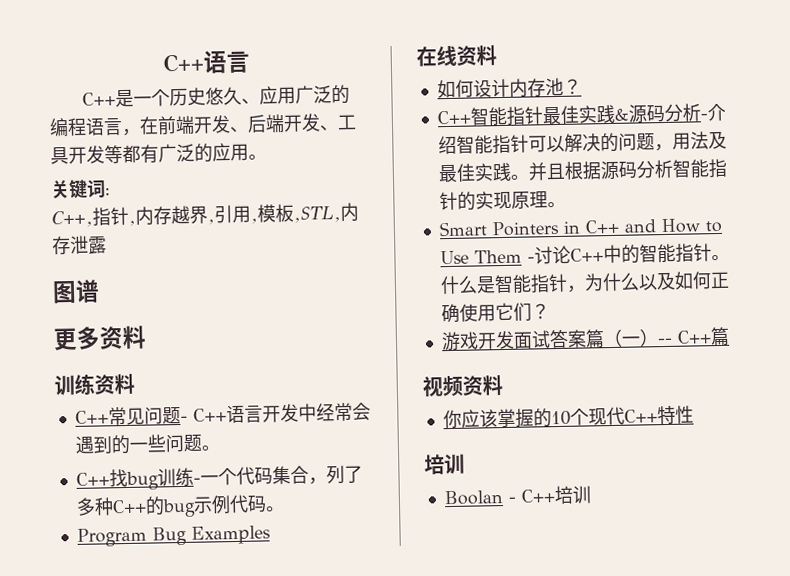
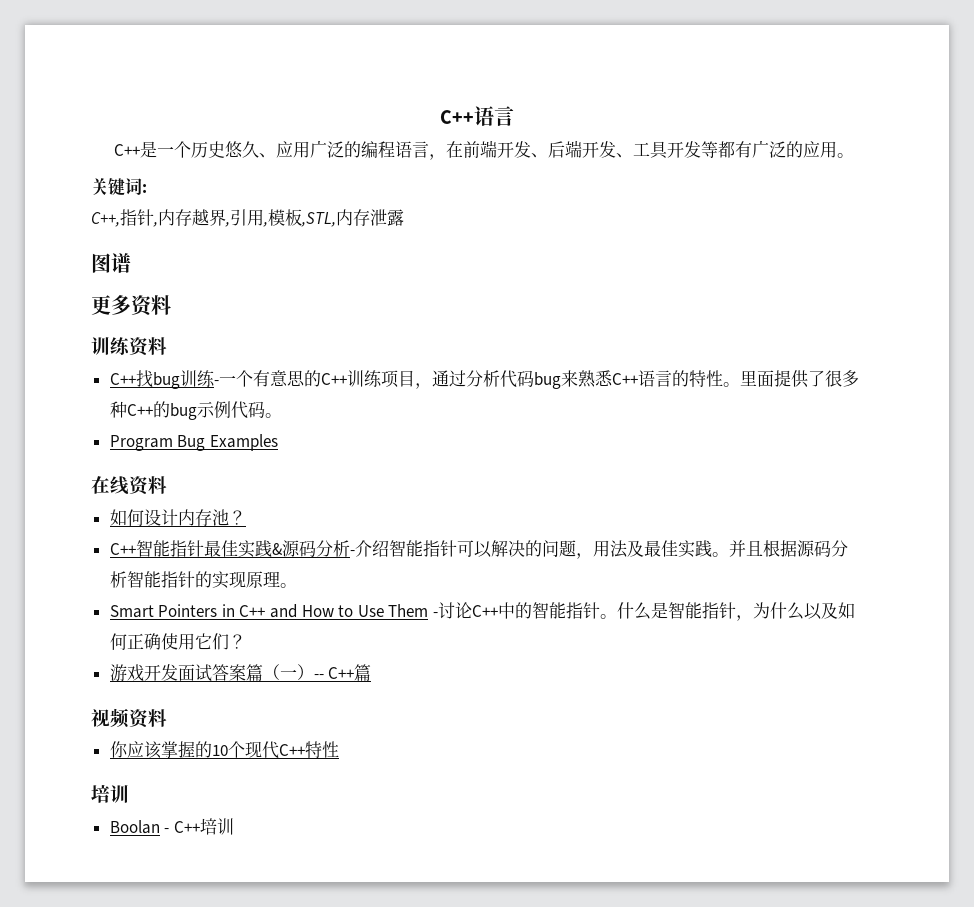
- C++常见问题- C++语言开发中经常会遇到的一些问题。
- C++找bug训练-一个代码集合，列了多种C++的bug示例代码。
+ C++找bug训练-一个有意思的C++训练项目，通过分析代码bug来熟悉C++语言的特性。里面提供了很多种C++的bug示例代码。

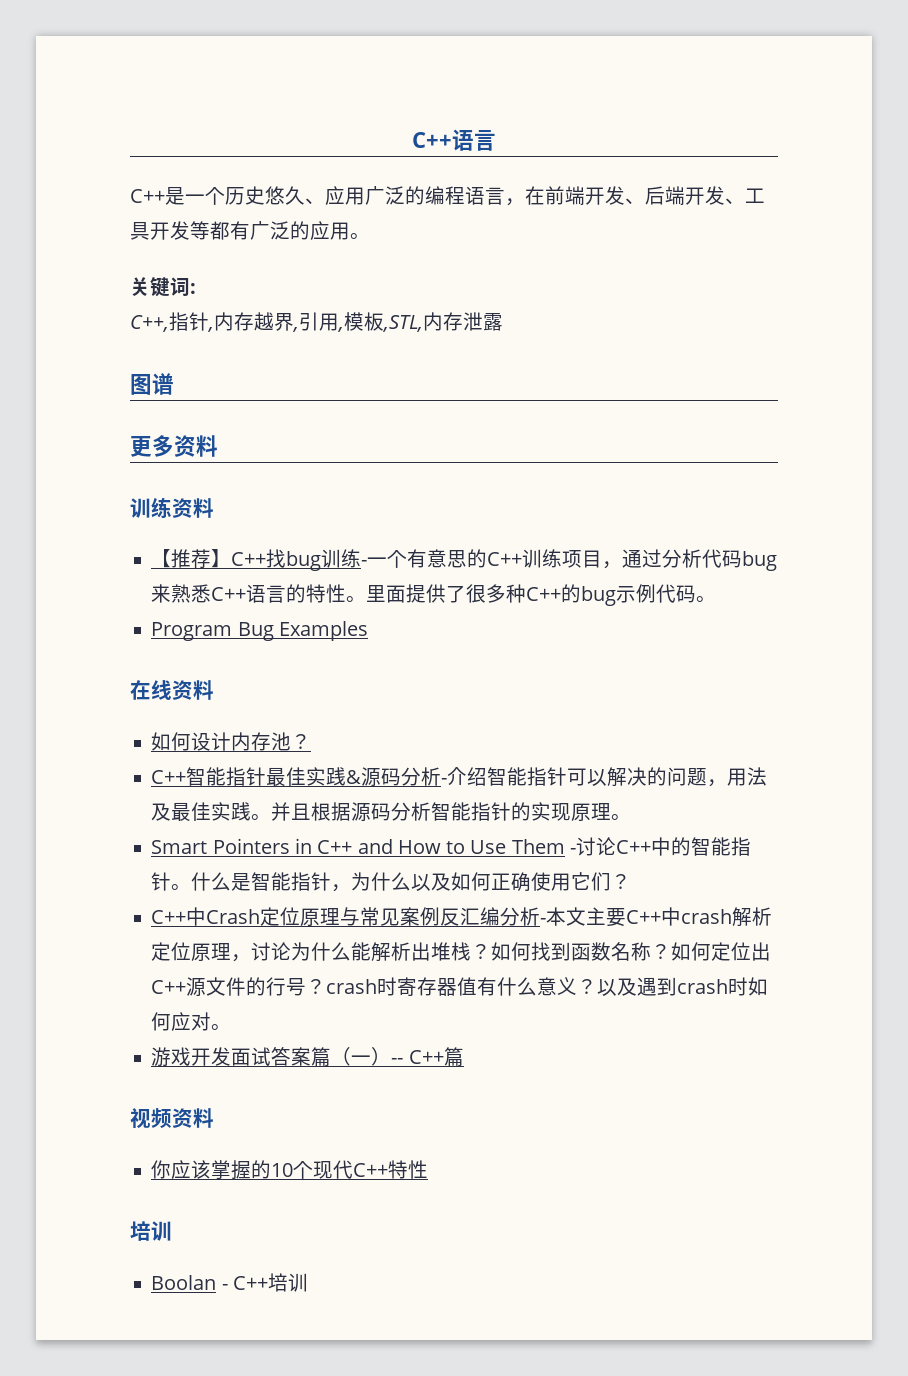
- C++找bug训练-一个有意思的C++训练项目，通过分析代码bug来熟悉C++语言的特性。
+ 【推荐】C++找bug训练-一个有意思的C++训练项目，通过分析代码bug来熟悉C++语言的特性。
+ C++中Crash定位原理与常见案例反汇编分析-本文主要C++中crash解析定位原理，讨论为什么能解析出堆栈？如何找到函数名称？如何定位出C++源文件的行号？crash时寄存器值有什么意义？以及遇到crash时如何应对。

